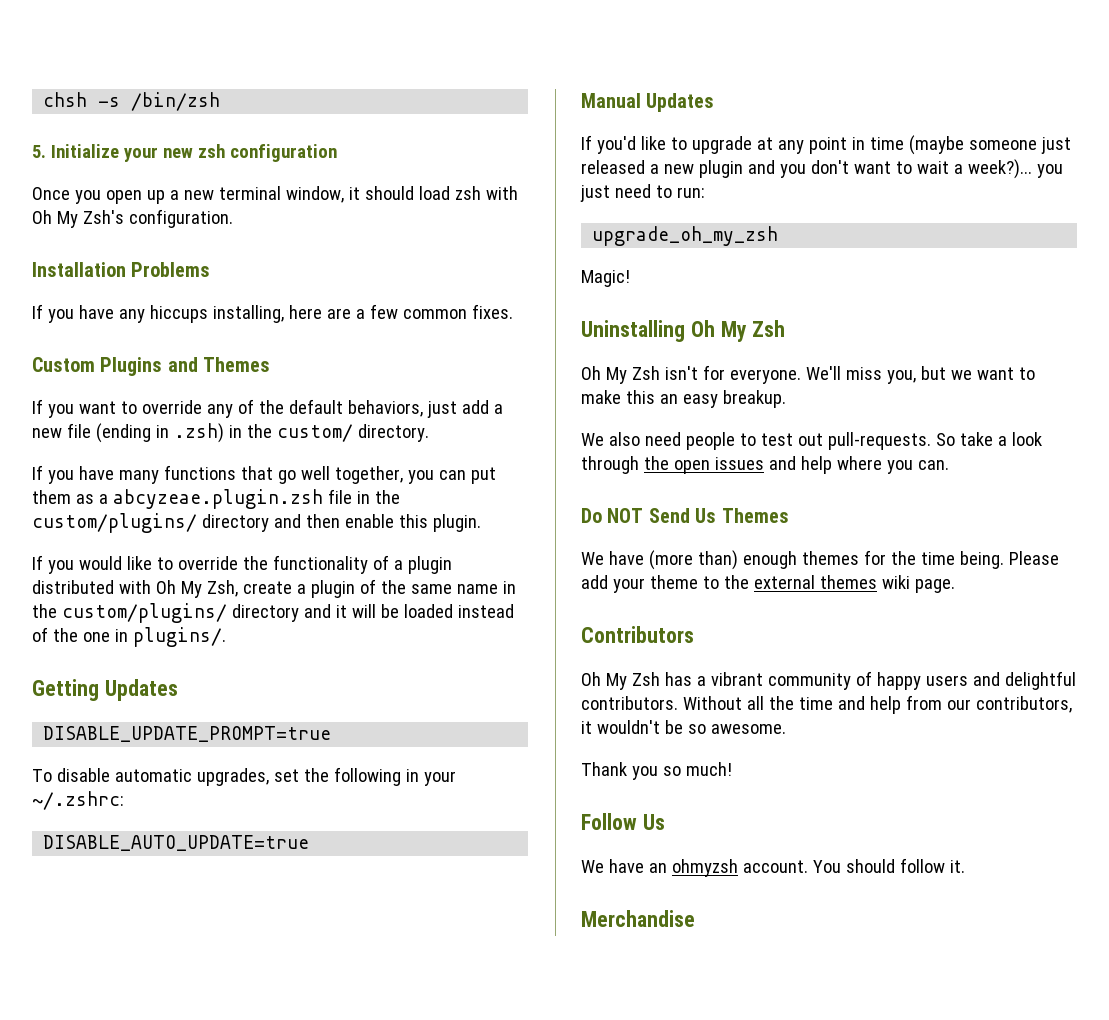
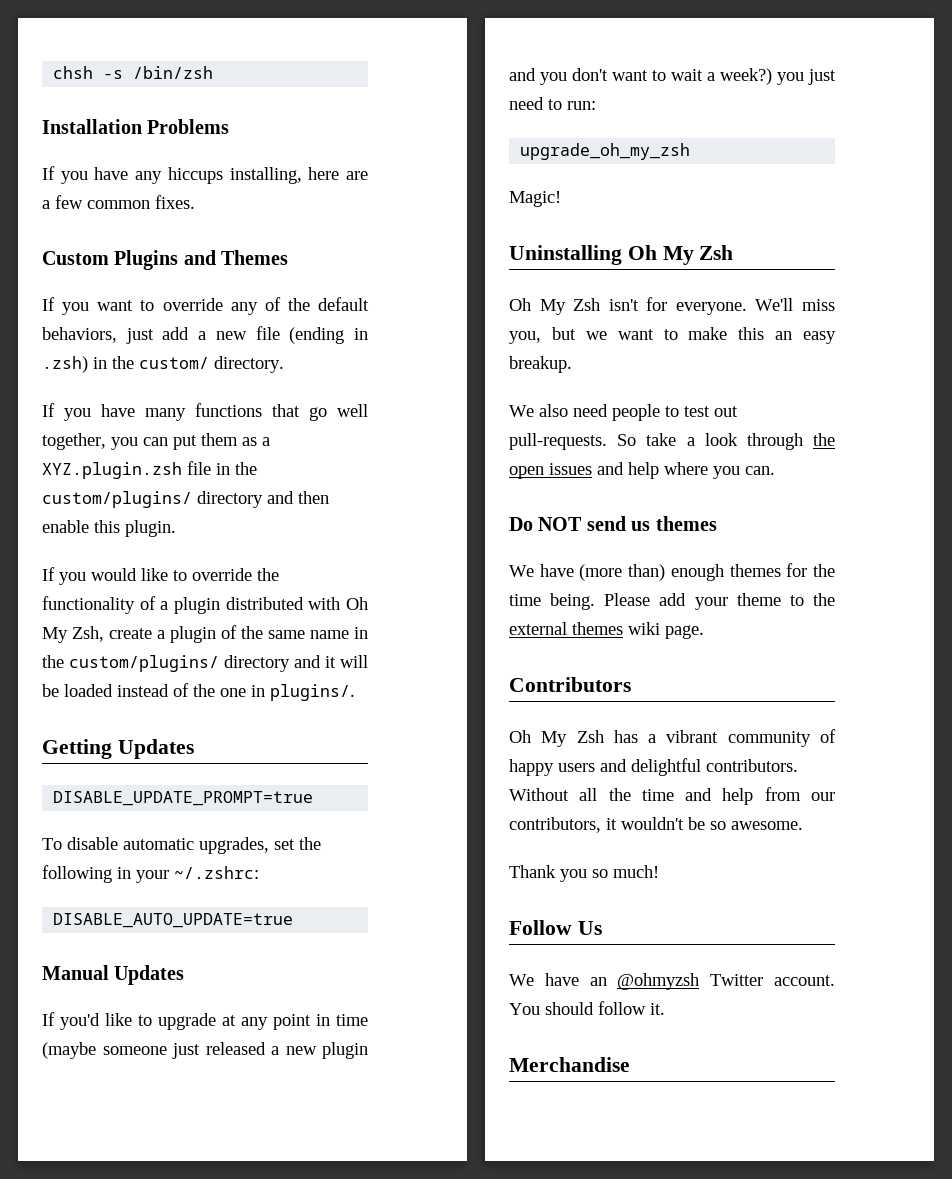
- 5. Initialize your new zsh configuration
- Once you open up a new terminal window, it should load zsh with Oh My Zsh's configuration.
- If you have many functions that go well together, you can put them as a abcyzeae.plugin.zsh file in the custom/plugins/ directory and then enable this plugin.
+ If you have many functions that go well together, you can put them as a XYZ.plugin.zsh file in the custom/plugins/ directory and then enable this plugin.
- If you'd like to upgrade at any point in time (maybe someone just released a new plugin and you don't want to wait a week?)... you just need to run:
+ If you'd like to upgrade at any point in time (maybe someone just released a new plugin and you don't want to wait a week?) you just need to run:
- Do NOT Send Us Themes
+ Do NOT send us themes
- We have an ohmyzsh account.
+ We have an @ohmyzsh Twitter account.

